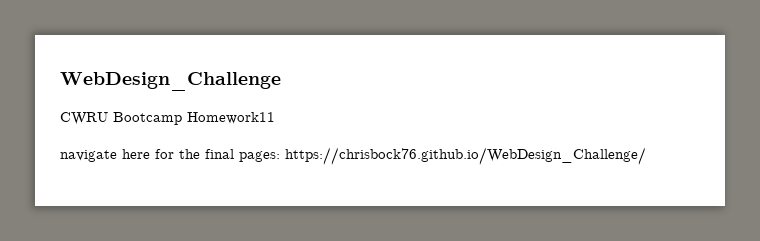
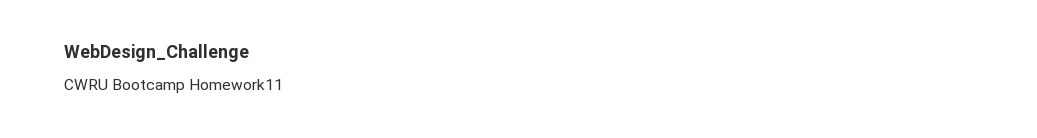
- navigate here for the final pages: https://chrisbock76.github.io/WebDesign_Challenge/

